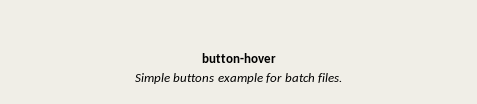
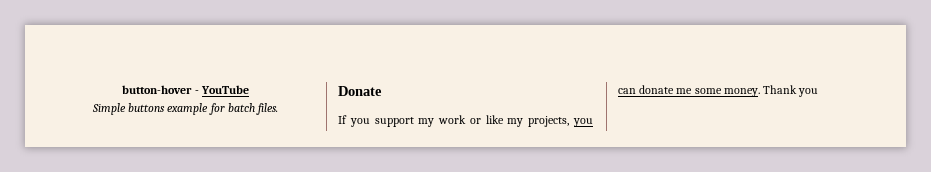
- button-hover
+ button-hover - YouTube
+ Donate
+ If you support my work or like my projects, you can donate me some money. Thank you

